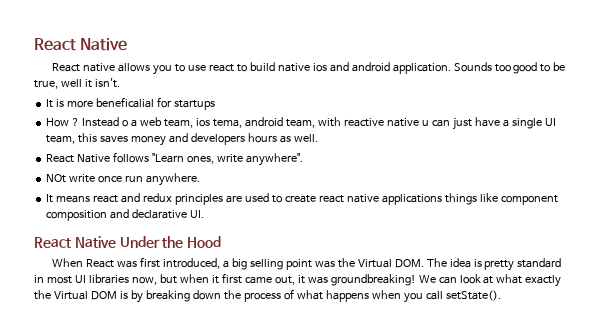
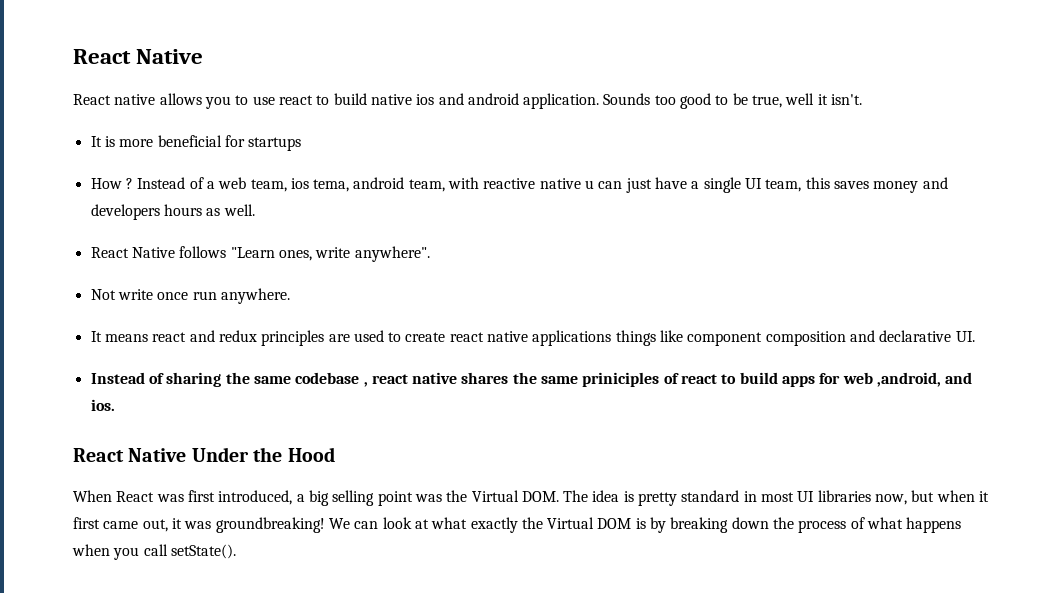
- It is more beneficalial for startups
+ It is more beneficial for startups
- Instead o a web team, ios tema, android team, with reactive native u can just have a single UI team, this saves money and developers hours as well.
+ Instead of a web team, ios tema, android team, with reactive native u can just have a single UI team, this saves money and developers hours as well.
- NOt write once run anywhere.
+ Not write once run anywhere.
+ Instead of sharing the same codebase , react native shares the same priniciples of react to build apps for web ,android, and ios.

